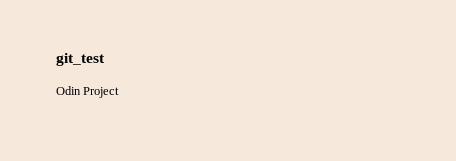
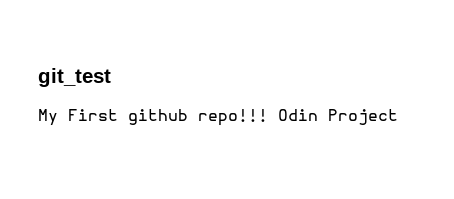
+ My First github repo!!!

